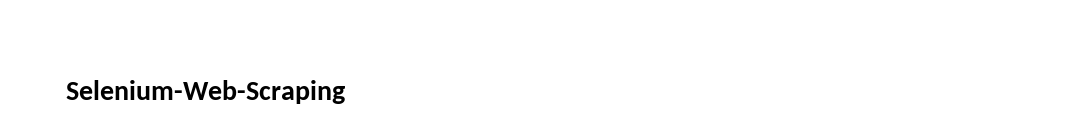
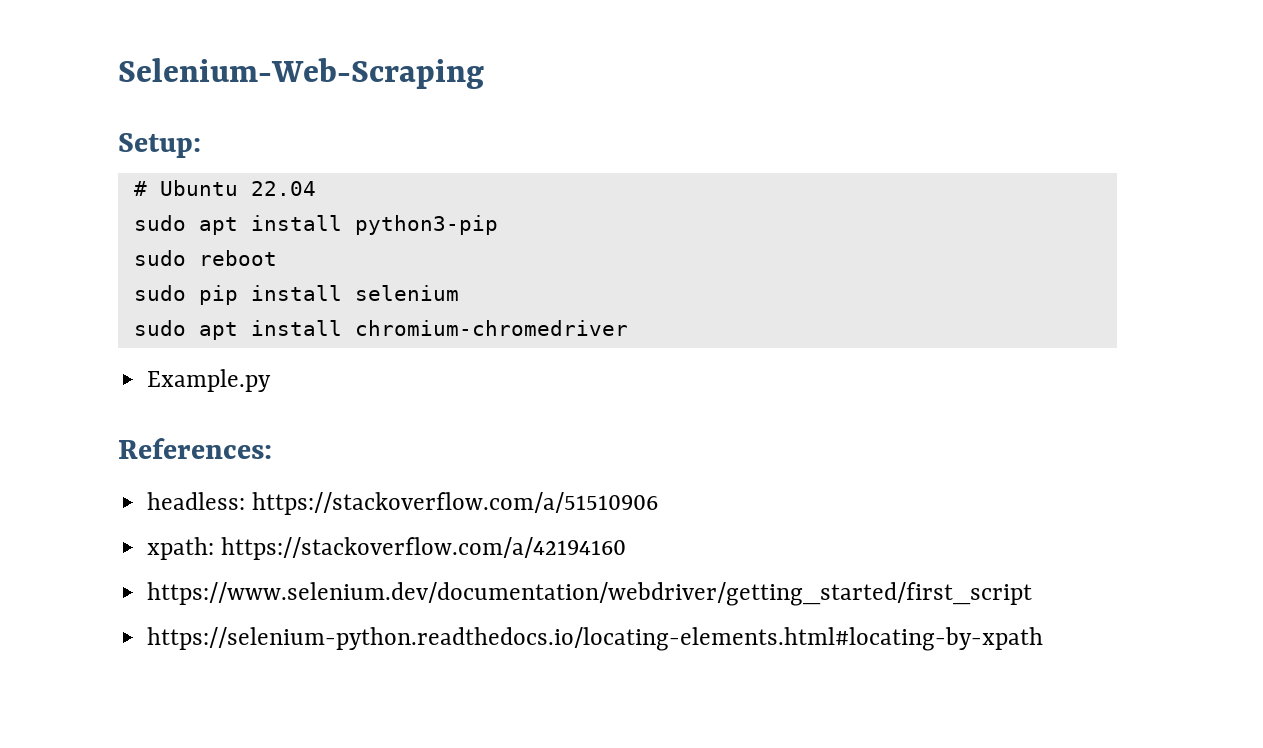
+ Setup:
+ # Ubuntu 22.04
+ sudo apt install python3-pip
+ sudo reboot
+ sudo pip install selenium
+ sudo apt install chromium-chromedriver
+ Example.py
+ References:
+ headless: https://stackoverflow.com/a/51510906
+ xpath: https://stackoverflow.com/a/42194160
+ https://www.selenium.dev/documentation/webdriver/getting_started/first_script
+ https://selenium-python.readthedocs.io/locating-elements.html#locating-by-xpath

